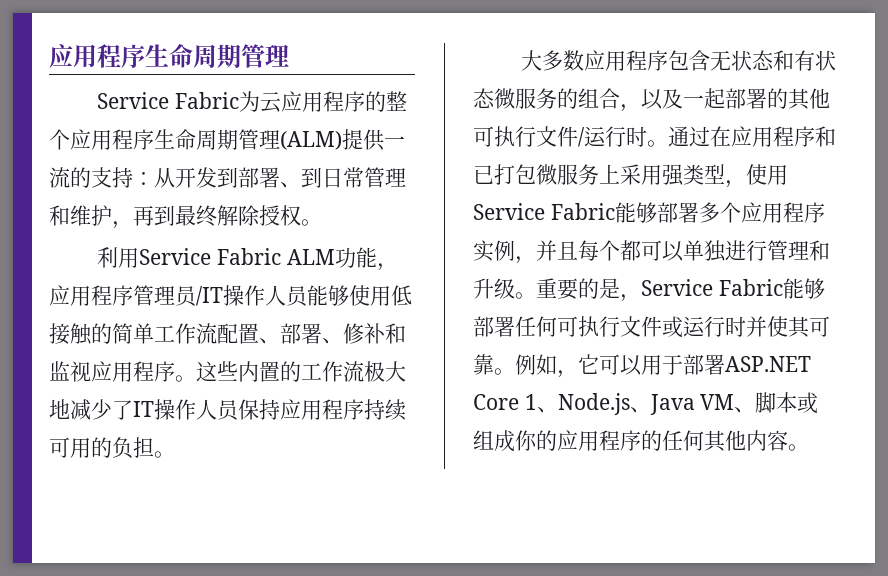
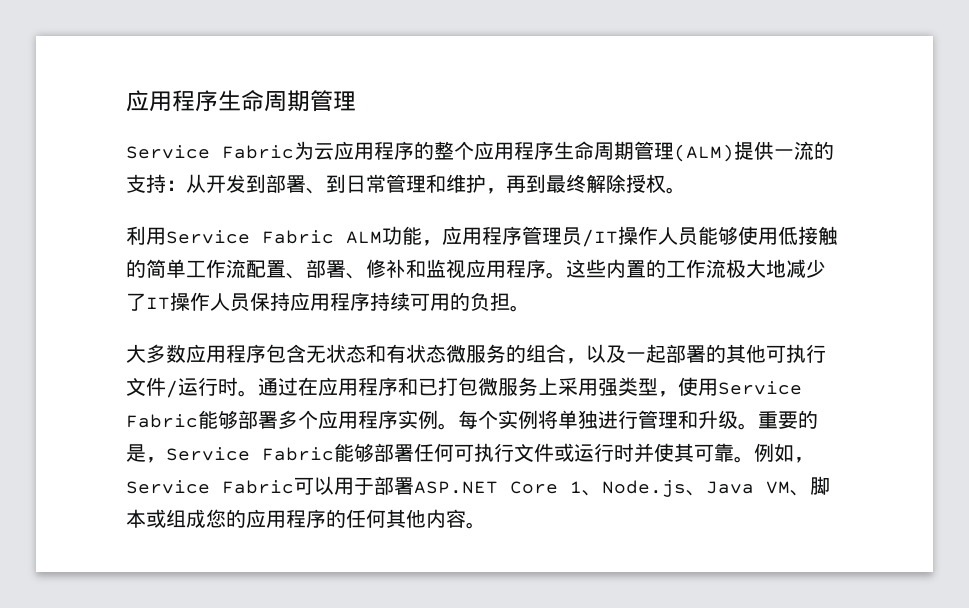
- 通过在应用程序和已打包微服务上采用强类型，使用Service Fabric能够部署多个应用程序实例，并且每个都可以单独进行管理和升级。
+ 通过在应用程序和已打包微服务上采用强类型，使用Service Fabric能够部署多个应用程序实例。每个实例将单独进行管理和升级。
- 例如，它可以用于部署ASP.NET Core 1、Node.js、Java VM、脚本或组成你的应用程序的任何其他内容。
+ 例如，Service Fabric可以用于部署ASP.NET Core 1、Node.js、Java VM、脚本或组成您的应用程序的任何其他内容。

